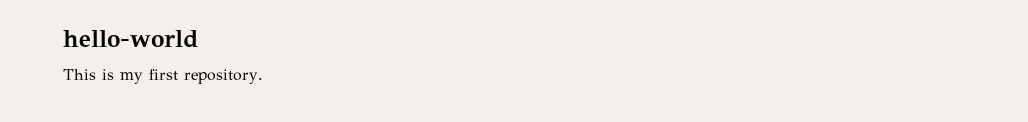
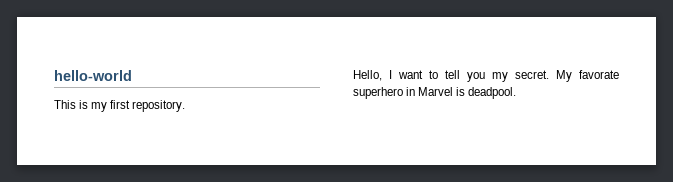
+ Hello, I want to tell you my secret. My favorate superhero in Marvel is deadpool.

